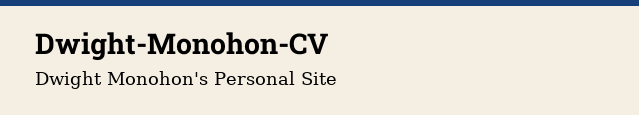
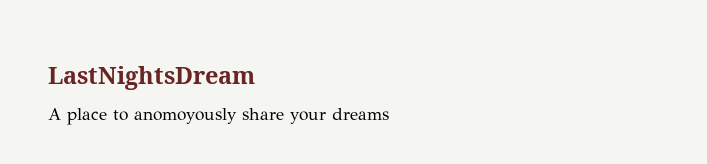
- Dwight-Monohon-CV
- Dwight Monohon's Personal Site
+ LastNightsDream
+ A place to anomoyously share your dreams

